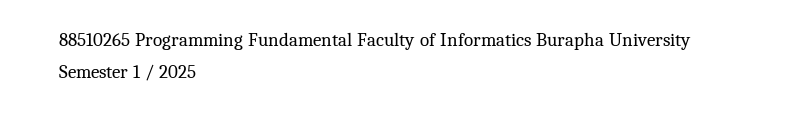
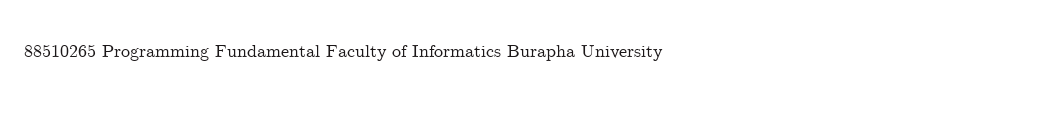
- 88510265 Programming Fundamental Faculty of Informatics Burapha University Semester 1 / 2025
+ 88510265 Programming Fundamental Faculty of Informatics Burapha University

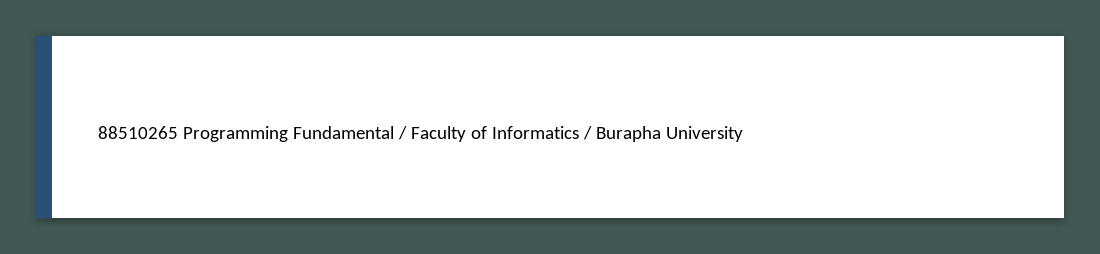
- 88510265 Programming Fundamental Faculty of Informatics Burapha University
+ 88510265 Programming Fundamental / Faculty of Informatics / Burapha University

